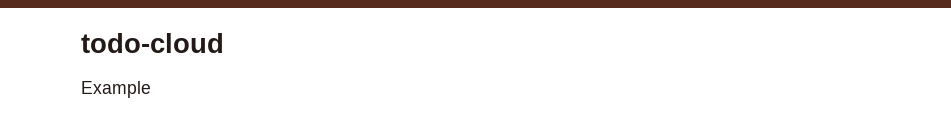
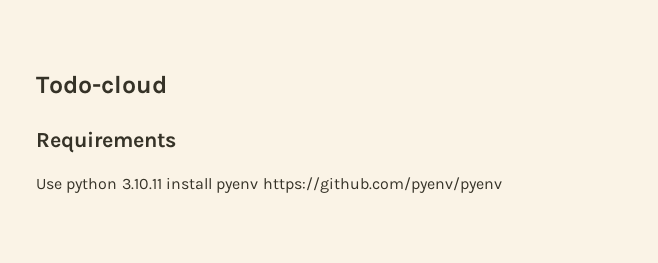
- todo-cloud
- Example
+ Todo-cloud
+ Requirements
+ Use python 3.10.11 install pyenv https://github.com/pyenv/pyenv

